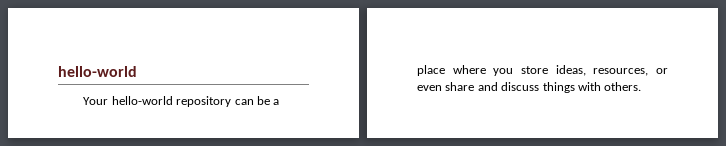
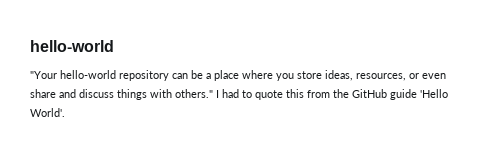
- Your hello-world repository can be a place where you store ideas, resources, or even share and discuss things with others.
+ "Your hello-world repository can be a place where you store ideas, resources, or even share and discuss things with others." I had to quote this from the GitHub guide 'Hello World'.

